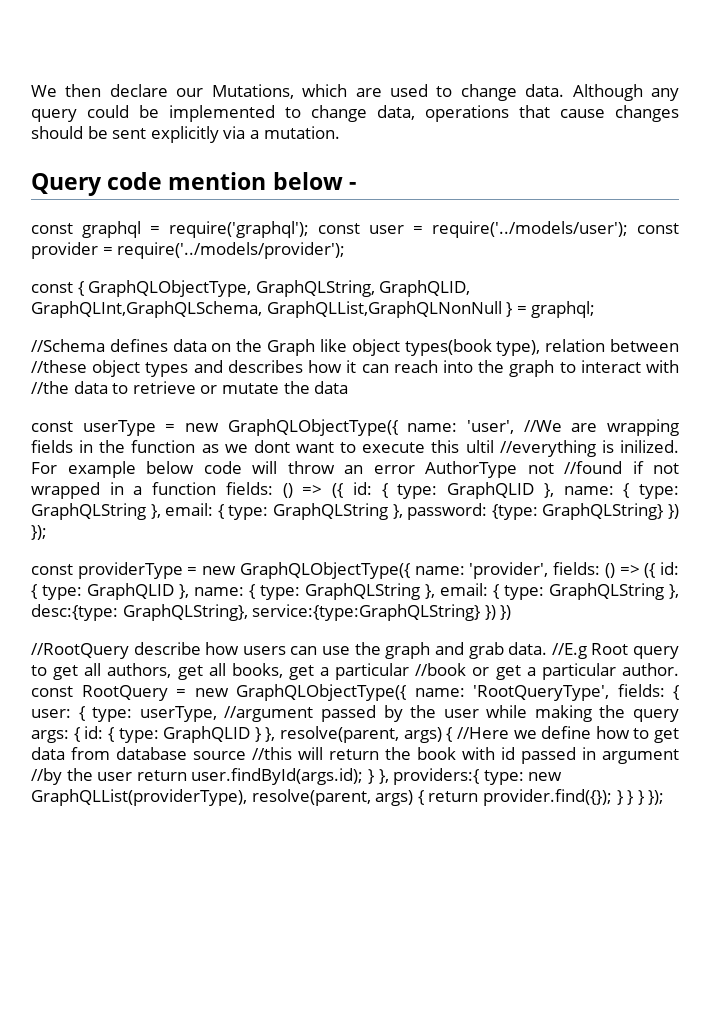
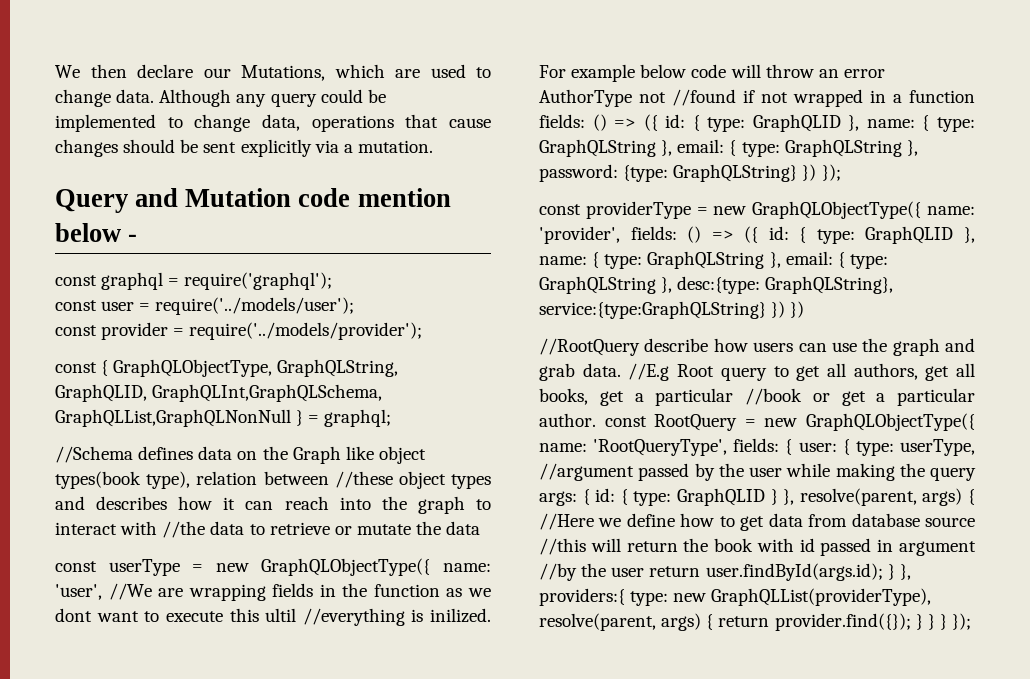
- Query code mention below -
+ Query and Mutation code mention below -
- const graphql = require('graphql'); const user = require('../models/user'); const provider = require('../models/provider');
+ const graphql = require('graphql');
+ const user = require('../models/user');
+ const provider = require('../models/provider');

